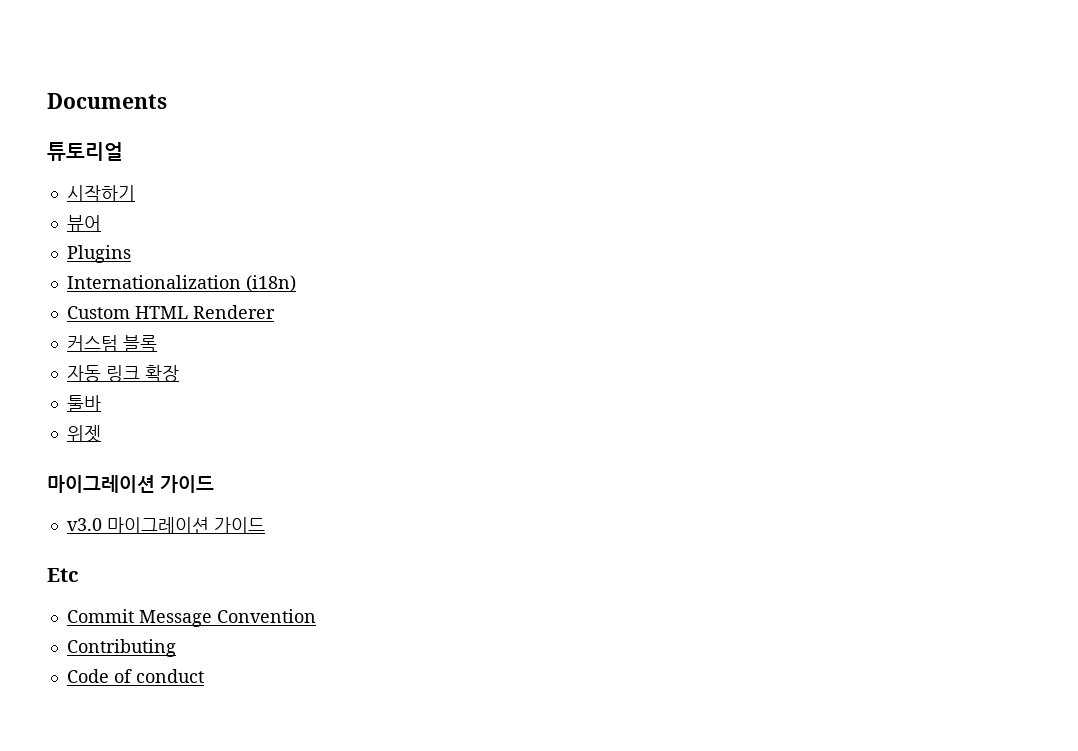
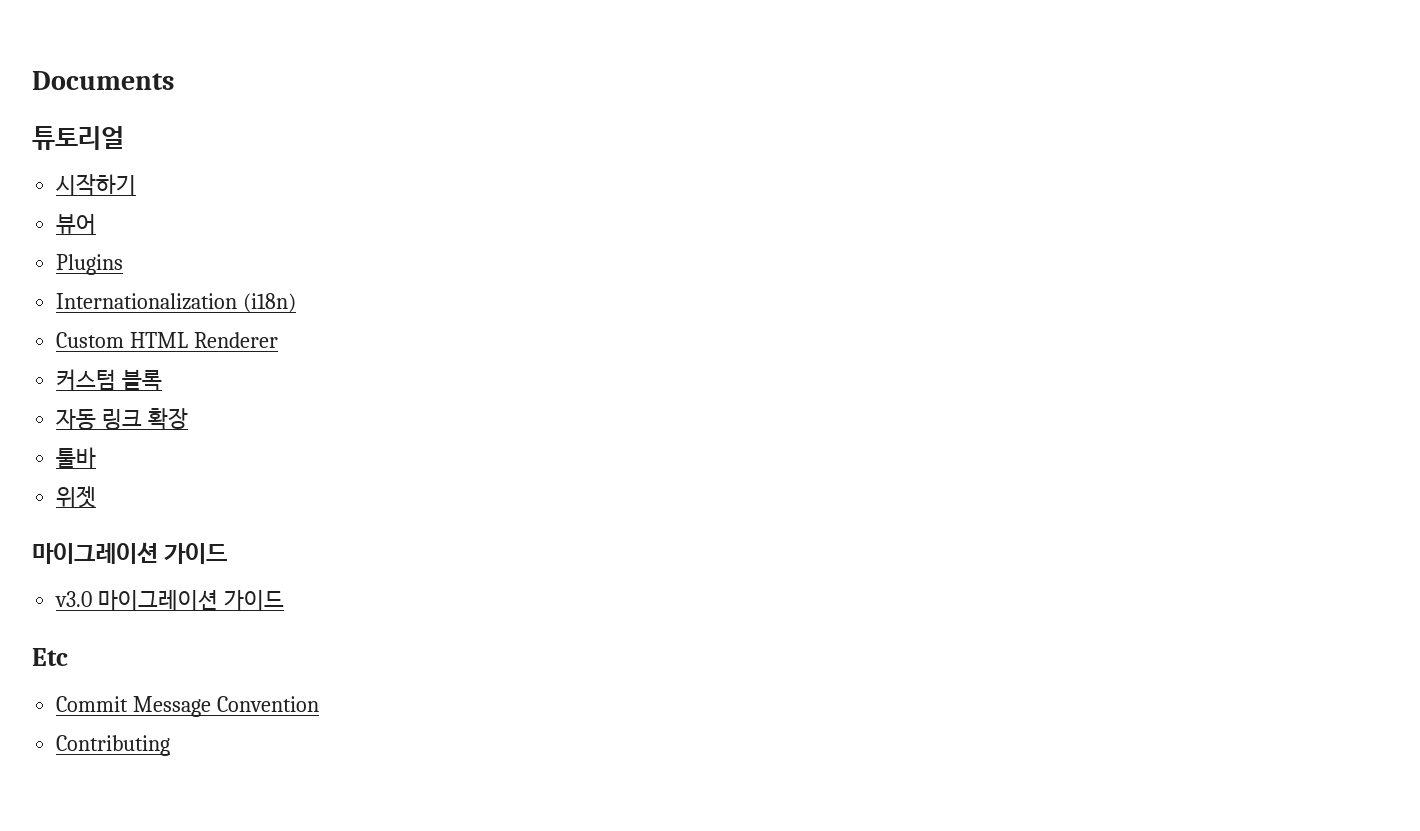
- Code of conduct

